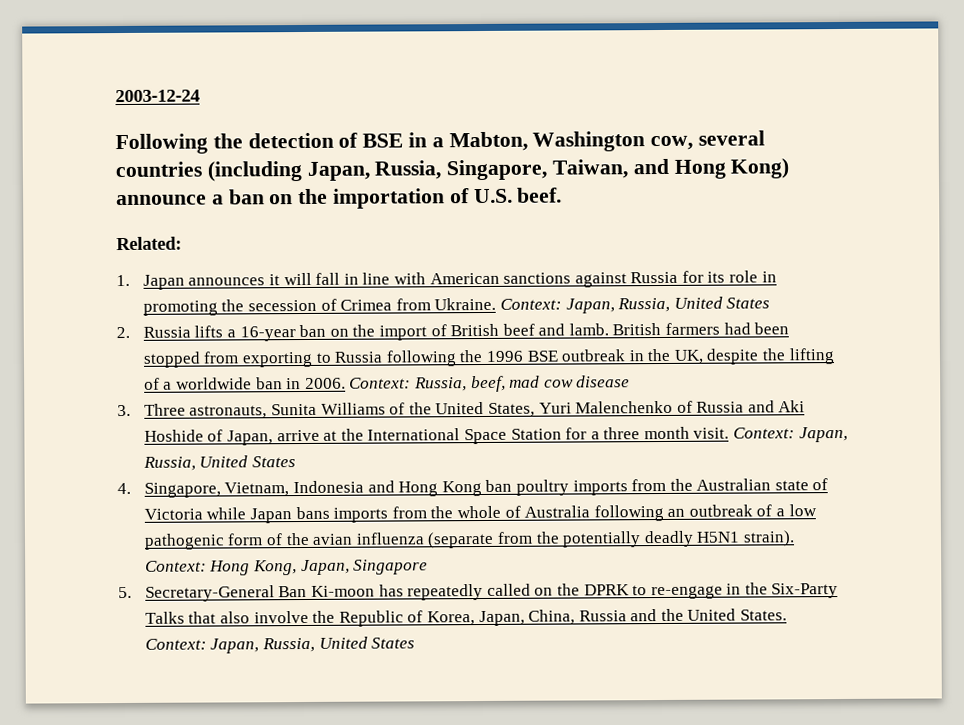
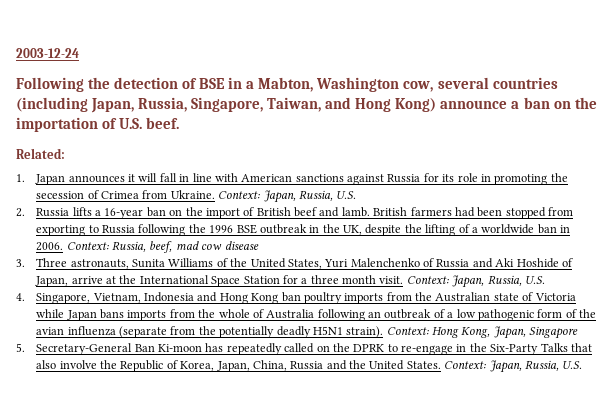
- 1. Japan announces it will fall in line with American sanctions against Russia for its role in promoting the secession of Crimea from Ukraine. Context: Japan, Russia, United States
+ 1. Japan announces it will fall in line with American sanctions against Russia for its role in promoting the secession of Crimea from Ukraine. Context: Japan, Russia, U.S.
- 3. Three astronauts, Sunita Williams of the United States, Yuri Malenchenko of Russia and Aki Hoshide of Japan, arrive at the International Space Station for a three month visit. Context: Japan, Russia, United States
+ 3. Three astronauts, Sunita Williams of the United States, Yuri Malenchenko of Russia and Aki Hoshide of Japan, arrive at the International Space Station for a three month visit. Context: Japan, Russia, U.S.
- 5. Secretary-General Ban Ki-moon has repeatedly called on the DPRK to re-engage in the Six-Party Talks that also involve the Republic of Korea, Japan, China, Russia and the United States. Context: Japan, Russia, United States
+ 5. Secretary-General Ban Ki-moon has repeatedly called on the DPRK to re-engage in the Six-Party Talks that also involve the Republic of Korea, Japan, China, Russia and the United States. Context: Japan, Russia, U.S.

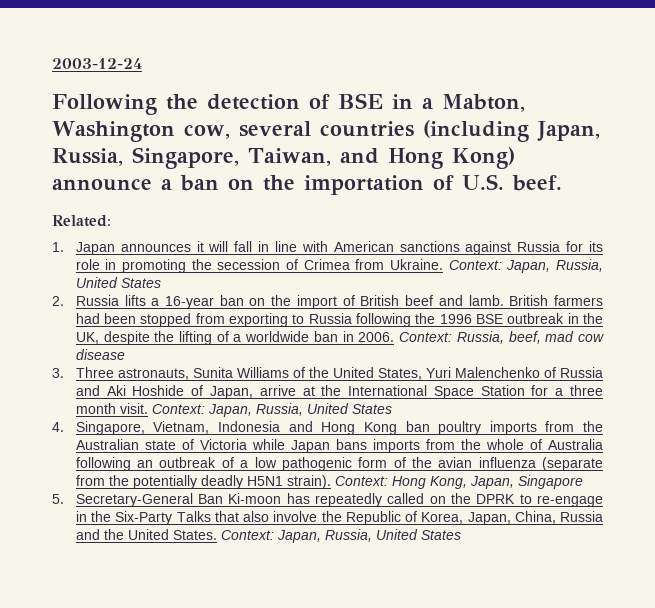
- 1. Japan announces it will fall in line with American sanctions against Russia for its role in promoting the secession of Crimea from Ukraine. Context: Japan, Russia, U.S.
+ 1. Japan announces it will fall in line with American sanctions against Russia for its role in promoting the secession of Crimea from Ukraine. Context: Japan, Russia, United States
- 3. Three astronauts, Sunita Williams of the United States, Yuri Malenchenko of Russia and Aki Hoshide of Japan, arrive at the International Space Station for a three month visit. Context: Japan, Russia, U.S.
+ 3. Three astronauts, Sunita Williams of the United States, Yuri Malenchenko of Russia and Aki Hoshide of Japan, arrive at the International Space Station for a three month visit. Context: Japan, Russia, United States
- 5. Secretary-General Ban Ki-moon has repeatedly called on the DPRK to re-engage in the Six-Party Talks that also involve the Republic of Korea, Japan, China, Russia and the United States. Context: Japan, Russia, U.S.
+ 5. Secretary-General Ban Ki-moon has repeatedly called on the DPRK to re-engage in the Six-Party Talks that also involve the Republic of Korea, Japan, China, Russia and the United States. Context: Japan, Russia, United States

